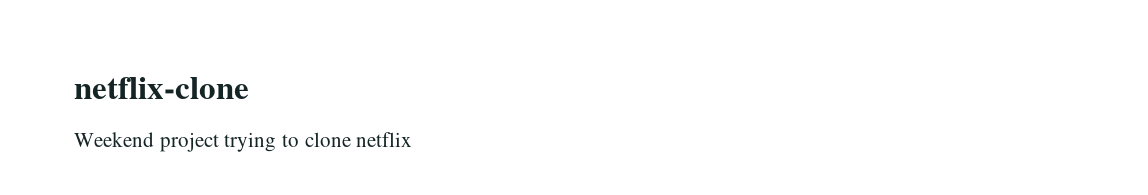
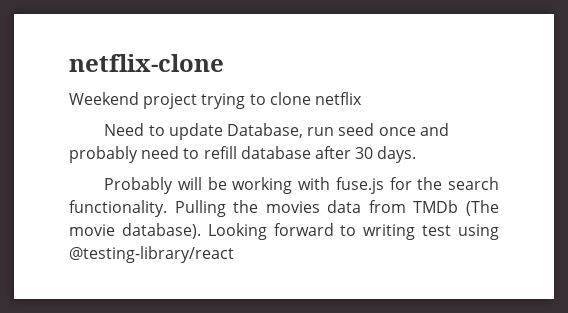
+ Need to update Database, run seed once and probably need to refill database after 30 days.
+ Probably will be working with fuse.js for the search functionality. Pulling the movies data from TMDb (The movie database). Looking forward to writing test using @testing-library/react

